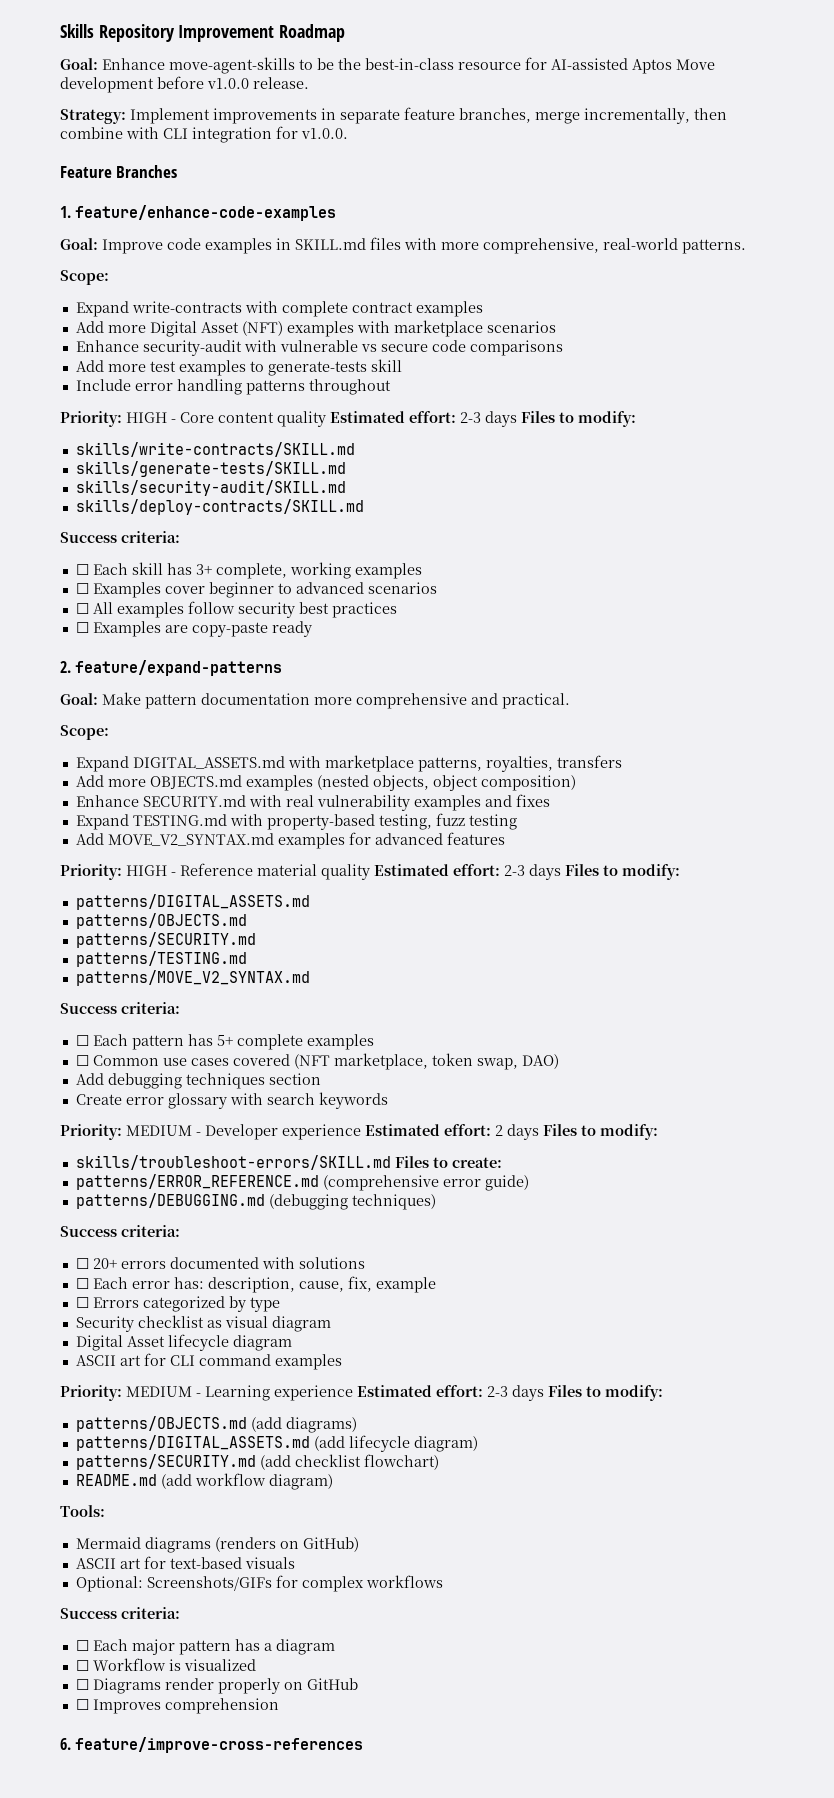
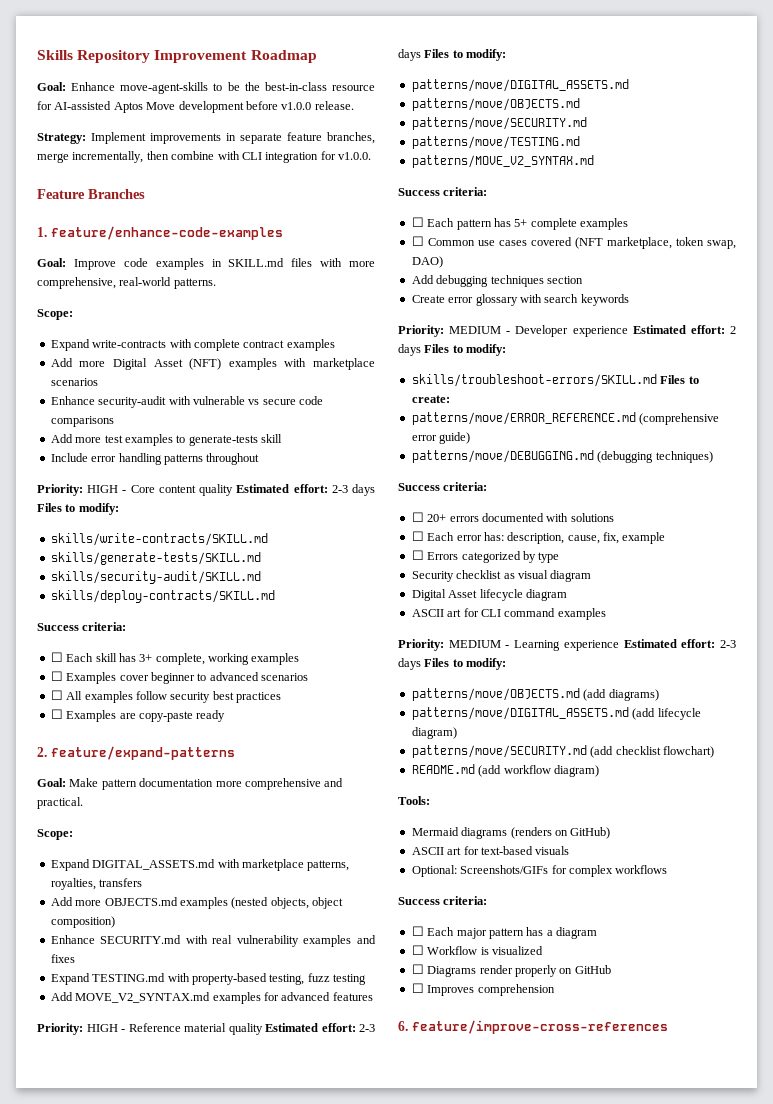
  Priority: HIGH - Reference material quality Estimated effort: 2-3 days Files to modify:
- patterns/DIGITAL_ASSETS.md
- patterns/OBJECTS.md
- patterns/SECURITY.md
- patterns/TESTING.md
+ patterns/move/DIGITAL_ASSETS.md
+ patterns/move/OBJECTS.md
+ patterns/move/SECURITY.md
+ patterns/move/TESTING.md
- patterns/ERROR_REFERENCE.md (comprehensive error guide)
+ patterns/move/ERROR_REFERENCE.md (comprehensive error guide)
- patterns/DEBUGGING.md (debugging techniques)
+ patterns/move/DEBUGGING.md (debugging techniques)
- patterns/OBJECTS.md (add diagrams)
+ patterns/move/OBJECTS.md (add diagrams)
- patterns/DIGITAL_ASSETS.md (add lifecycle diagram)
+ patterns/move/DIGITAL_ASSETS.md (add lifecycle diagram)
- patterns/SECURITY.md (add checklist flowchart)
+ patterns/move/SECURITY.md (add checklist flowchart)

